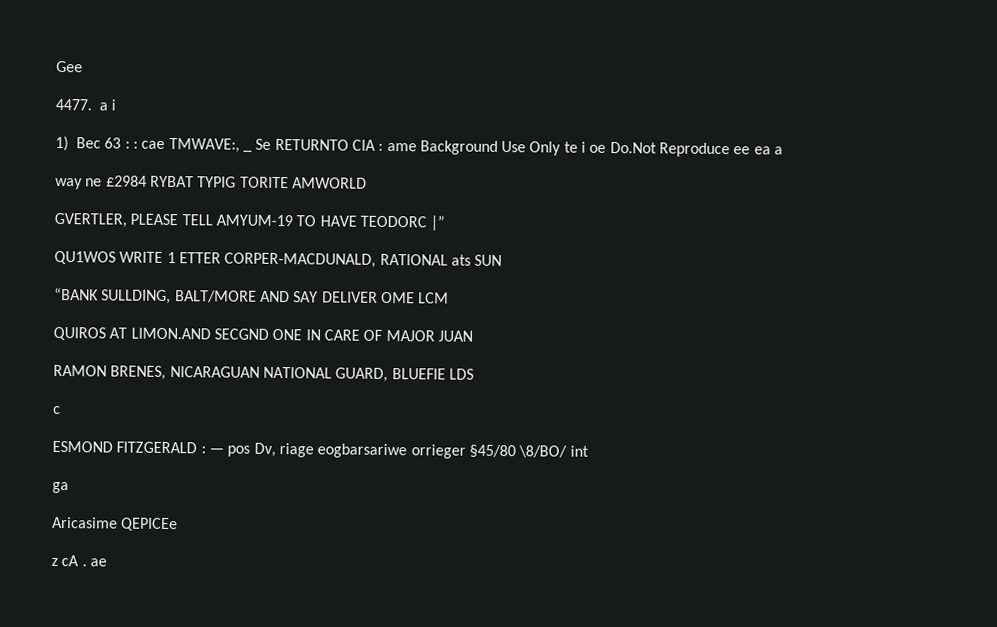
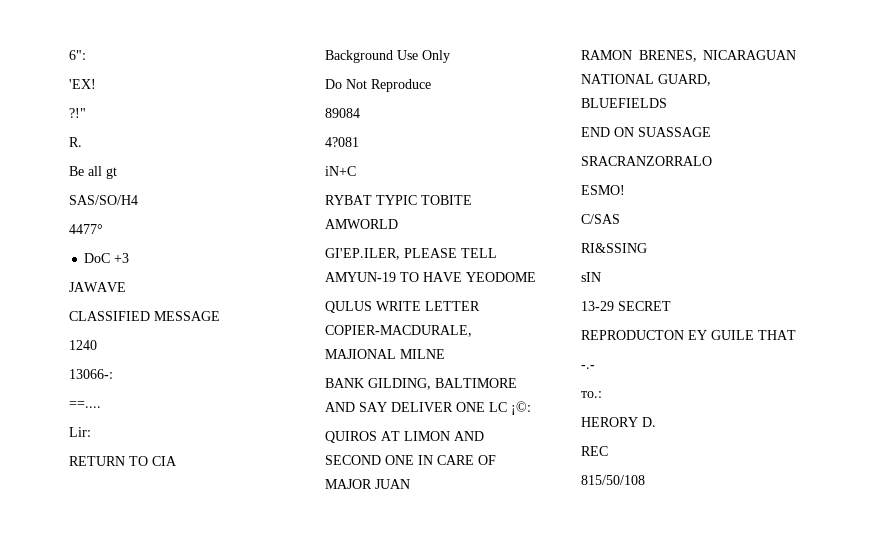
- Gee
- 4477. a i
- 1) Bec 63 : : cae TMWAVE:, _ Se RETURNTO CIA : ame Background Use Only te i oe Do.Not Reproduce ee ea a
- way ne £2984 RYBAT TYPIG TORITE AMWORLD
+ 6":
+ 'EX!
+ ?!"
+ R.
+ Be all gt
+ SAS/SO/H4
+ 4477°
+ DoC +3
+ JAWAVE
+ CLASSIFIED MESSAGE
+ 1240
+ 13066-:
+ ==....
+ Lir:
+ RETURN TO CIA
+ Background Use Only
+ Do Not Reproduce
+ 89084
+ 4?081
+ iN+C
+ RYBAT TYPIC TOBITE AMWORLD
- GVERTLER, PLEASE TELL AMYUM-19 TO HAVE TEODORC |”
- QU1WOS WRITE 1 ETTER CORPER-MACDUNALD, RATIONAL ats SUN
- “BANK SULLDING, BALT/MORE AND SAY DELIVER OME LCM
+ GI'EP.ILER, PLEASE TELL AMYUN-19 TO HAVE YEODOME
+ QULUS WRITE LETTER COPIER-MACDURALE, MAJIONAL MILNE
+ BANK GILDING, BALTIMORE AND SAY DELIVER ONE LC ¡©:
- QUIROS AT LIMON.AND SECGND ONE IN CARE OF MAJOR JUAN
+ QUIROS AT LIMON AND SECOND ONE IN CARE OF MAJOR JUAN
- RAMON BRENES, NICARAGUAN NATIONAL GUARD, BLUEFIE LDS
- c
- ESMOND FITZGERALD : — pos Dv, riage eogbarsariwe orrieger §45/80 \8/BO/ int
- ga
- Aricasime QEPICEe
- z cA . ae
+ RAMON BRENES, NICARAGUAN NATIONAL GUARD, BLUEFIELDS
+ END ON SUASSAGE
+ SRACRANZORRALO
+ ESMO!
+ C/SAS
+ RI&SSING
+ sIN
+ 13-29 SECRET
+ REPRODUCTON EY GUILE THAT
+ -.-
+ то.:
+ HERORY D.
+ REC
+ 815/50/108

